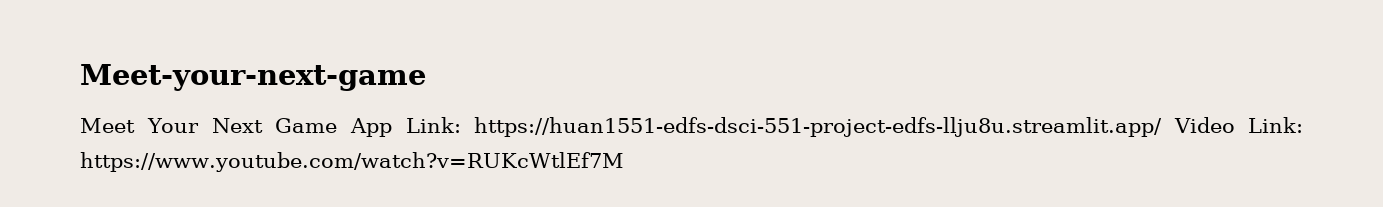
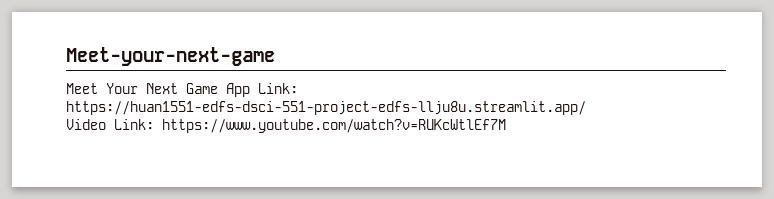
- Meet Your Next Game App Link: https://huan1551-edfs-dsci-551-project-edfs-llju8u.streamlit.app/ Video Link: https://www.youtube.com/watch?v=RUKcWtlEf7M
+ Meet Your Next Game App Link: https://huan1551-edfs-dsci-551-project-edfs-llju8u.streamlit.app/
+ Video Link: https://www.youtube.com/watch?v=RUKcWtlEf7M

